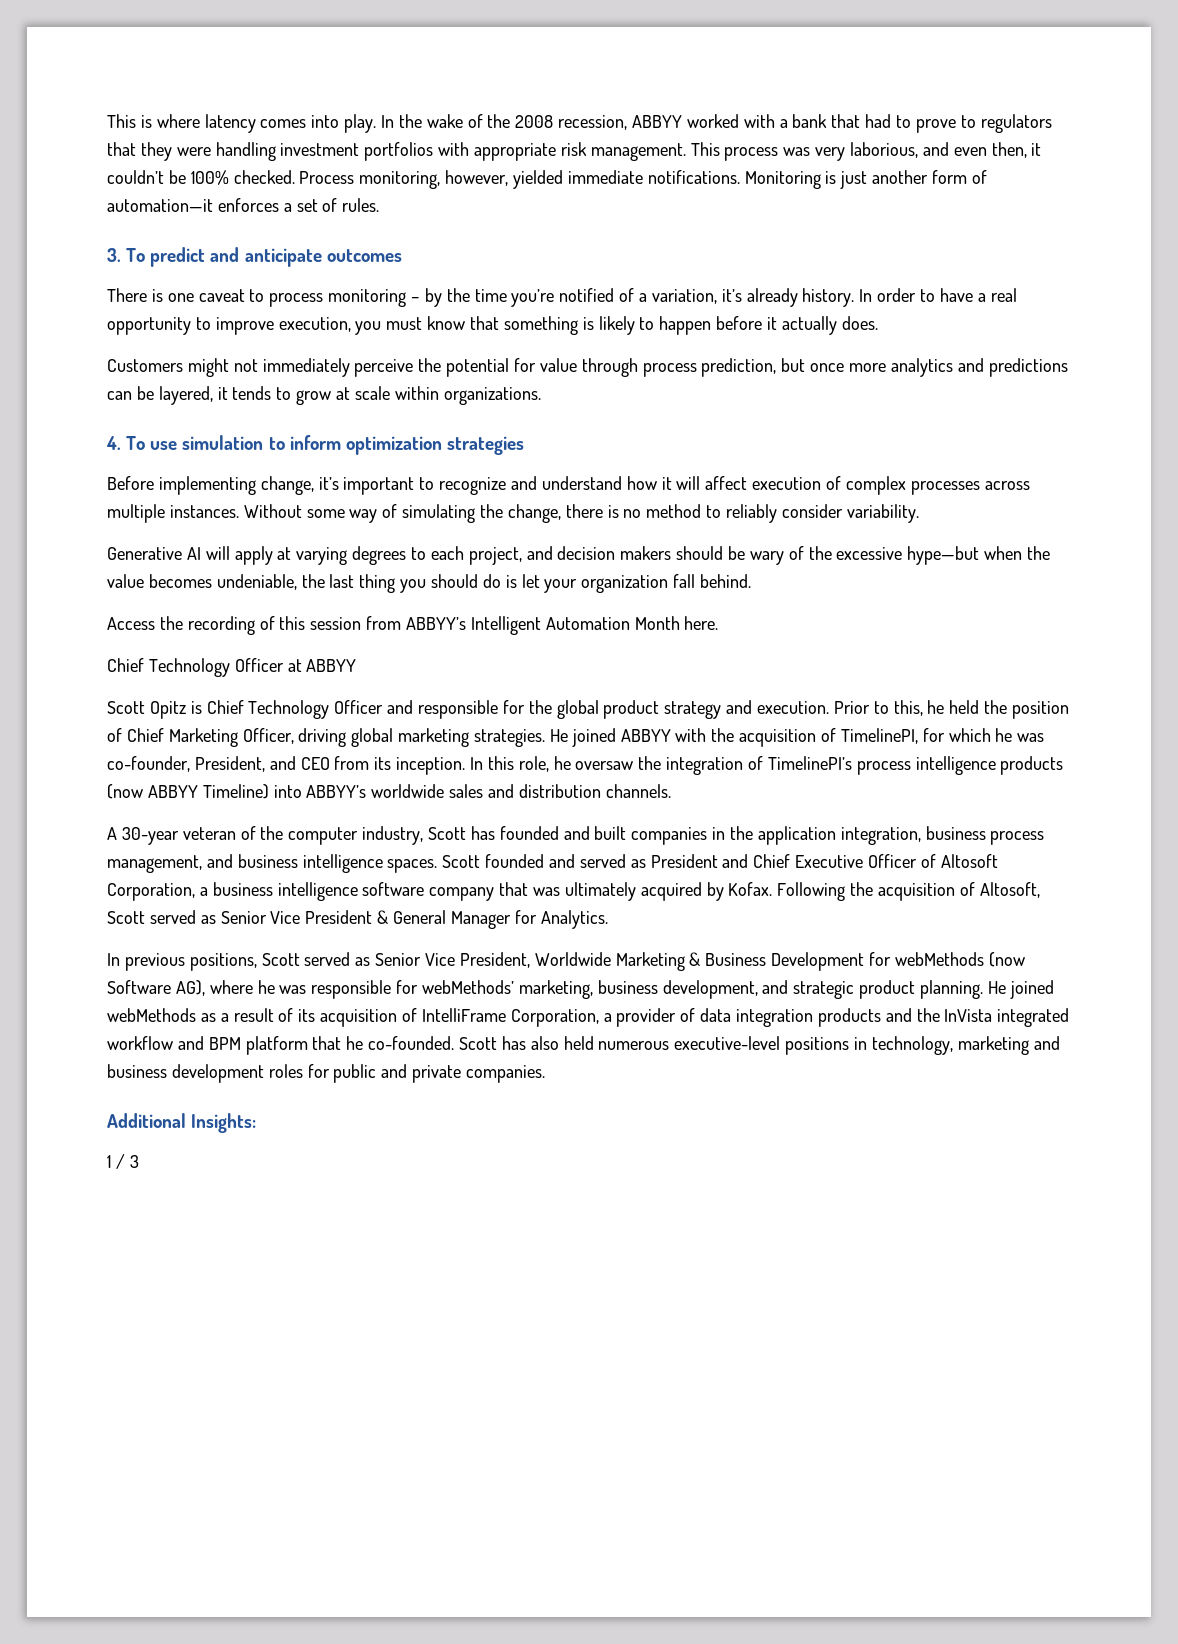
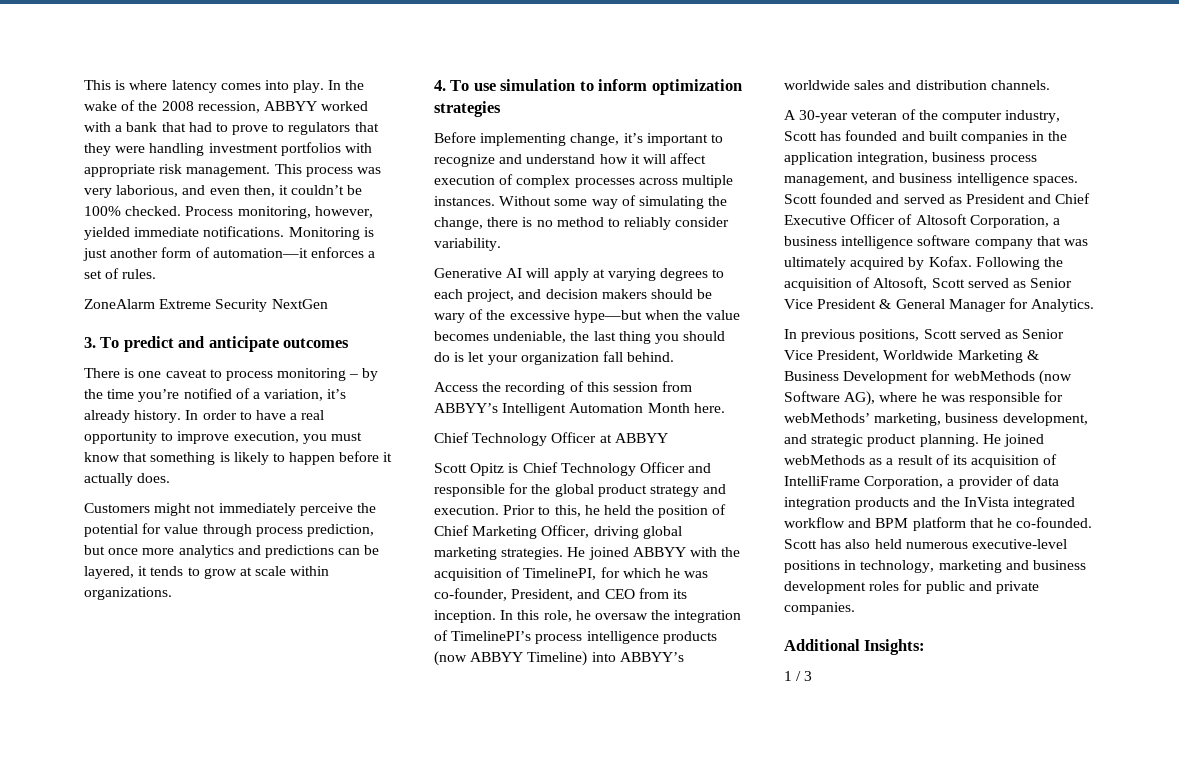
+ ZoneAlarm Extreme Security NextGen

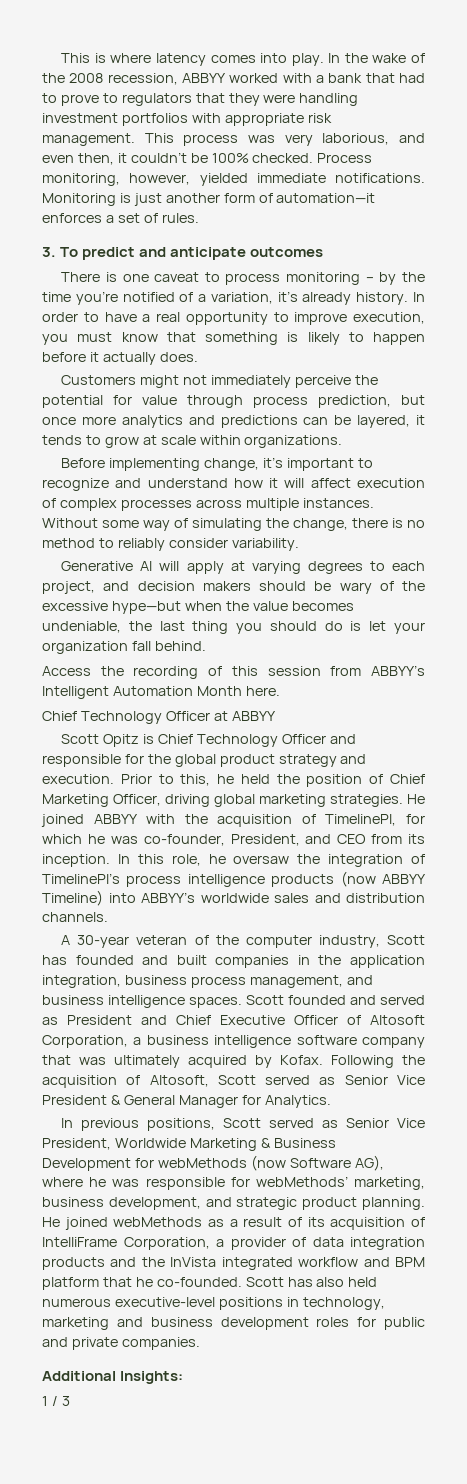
- ZoneAlarm Extreme Security NextGen
- 4. To use simulation to inform optimization strategies

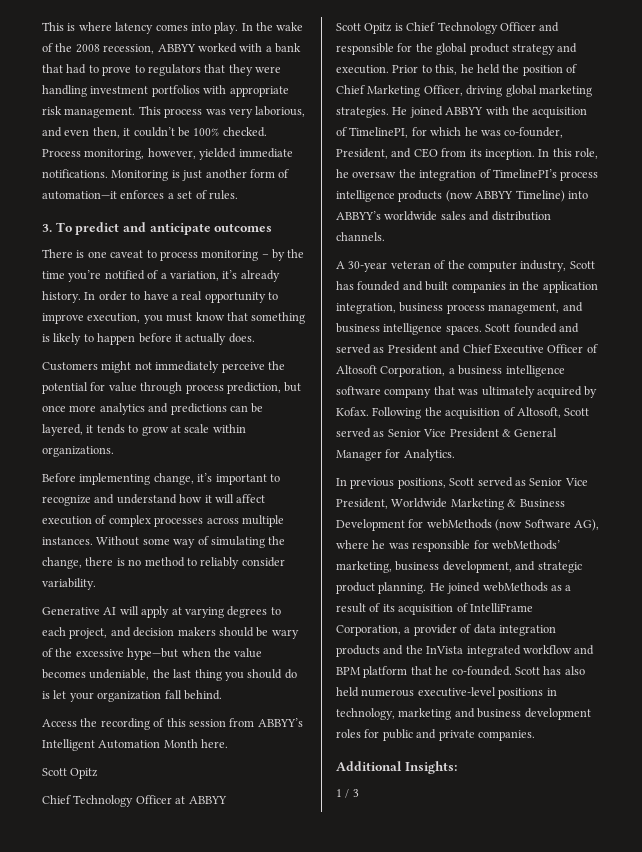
  Access the recording of this session from ABBYY’s Intelligent Automation Month here.
+ Scott Opitz

